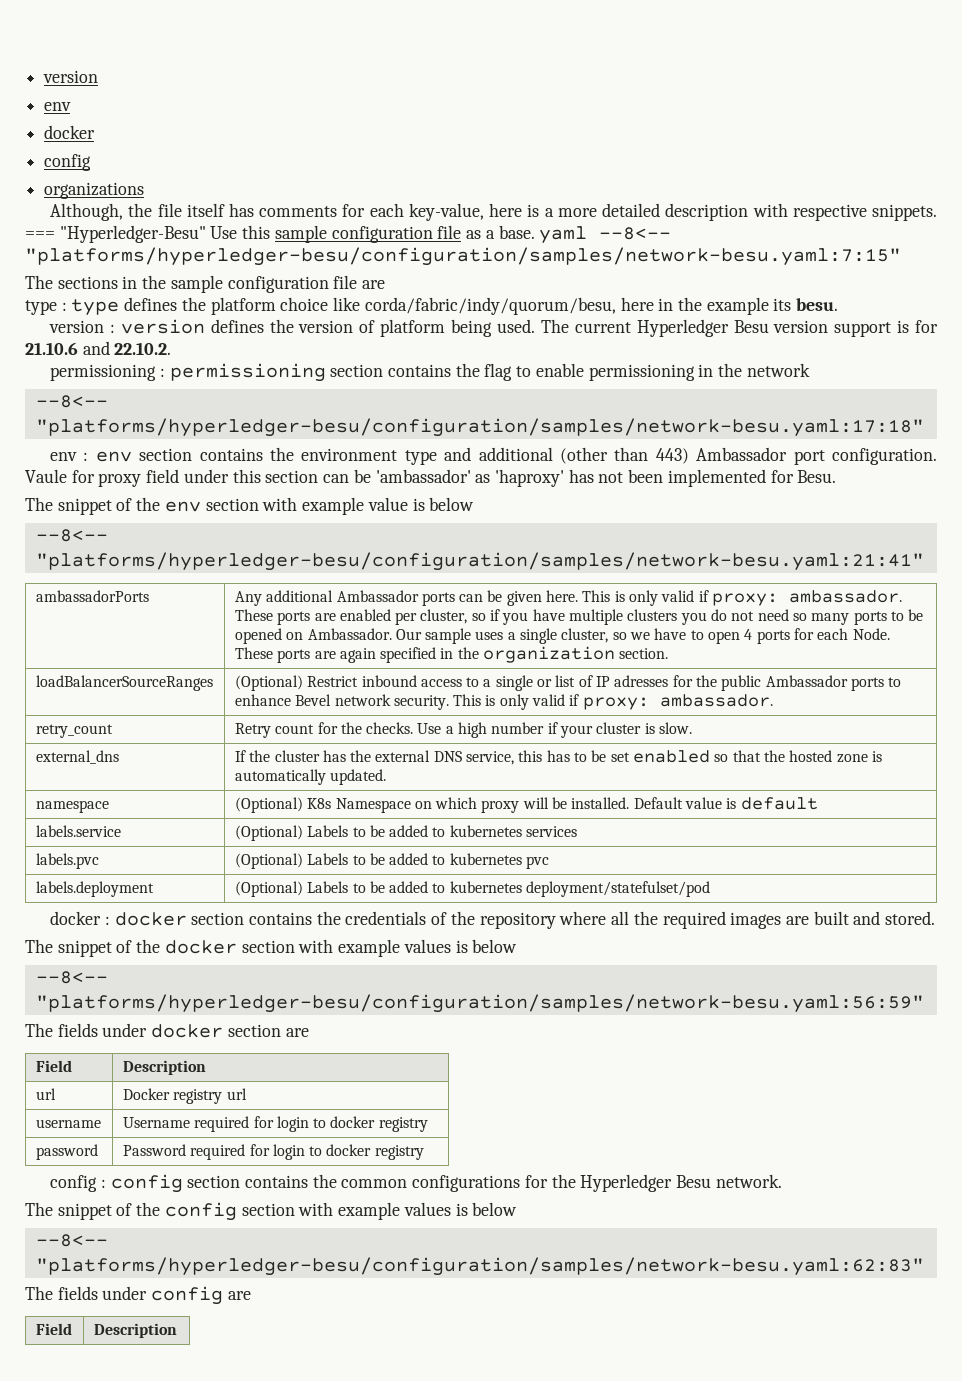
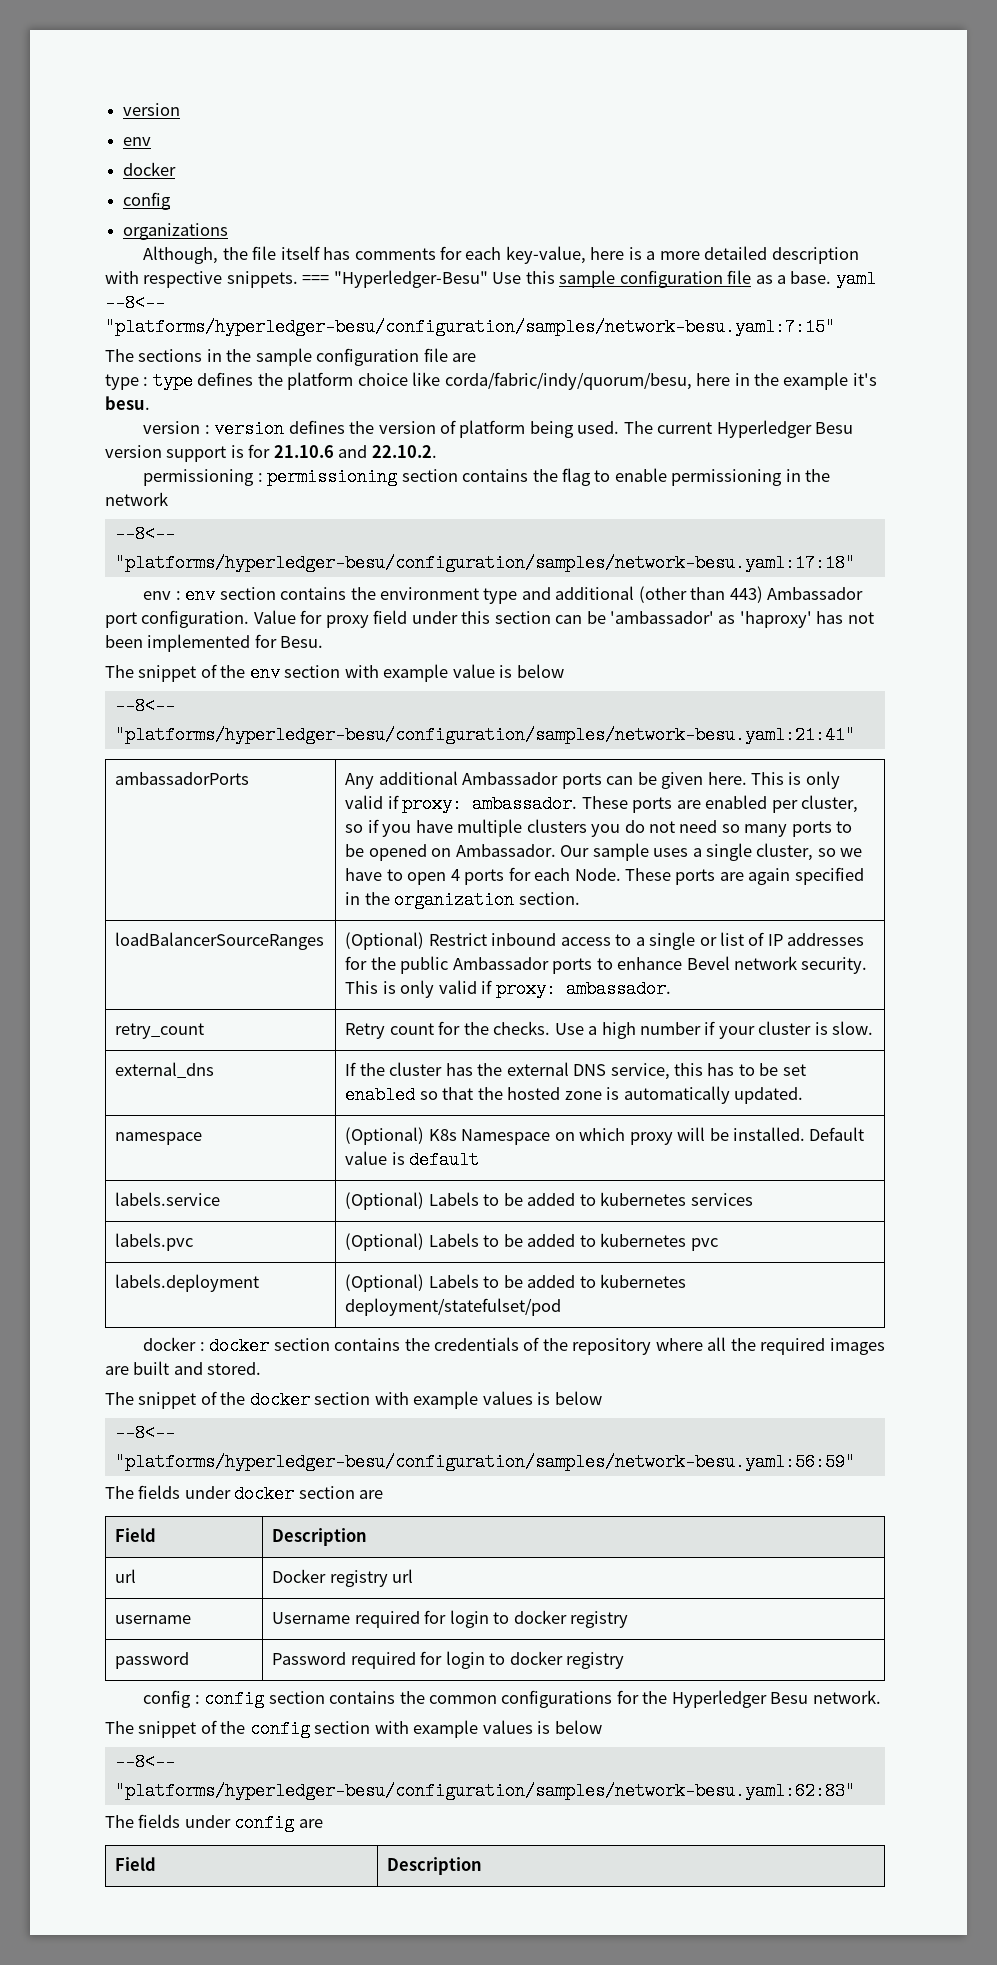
- type : type defines the platform choice like corda/fabric/indy/quorum/besu, here in the example its besu.
+ type : type defines the platform choice like corda/fabric/indy/quorum/besu, here in the example it's besu.
- Vaule for proxy field under this section can be 'ambassador' as 'haproxy' has not been implemented for Besu.
+ Value for proxy field under this section can be 'ambassador' as 'haproxy' has not been implemented for Besu.
- loadBalancerSourceRanges | (Optional) Restrict inbound access to a single or list of IP adresses for the public Ambassador ports to enhance Bevel network security. This is only valid if proxy: ambassador.
+ loadBalancerSourceRanges | (Optional) Restrict inbound access to a single or list of IP addresses for the public Ambassador ports to enhance Bevel network security. This is only valid if proxy: ambassador.

